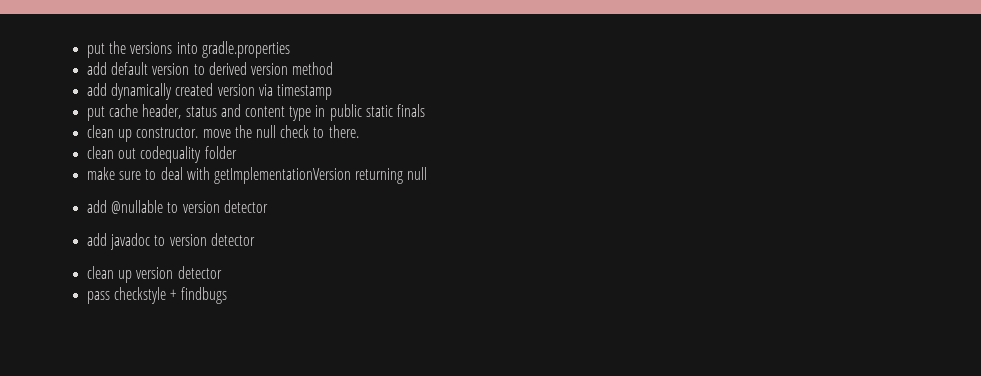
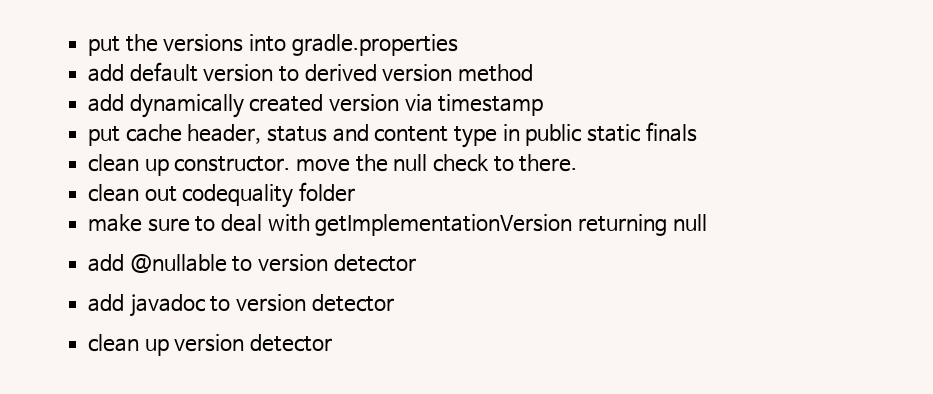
- pass checkstyle + findbugs

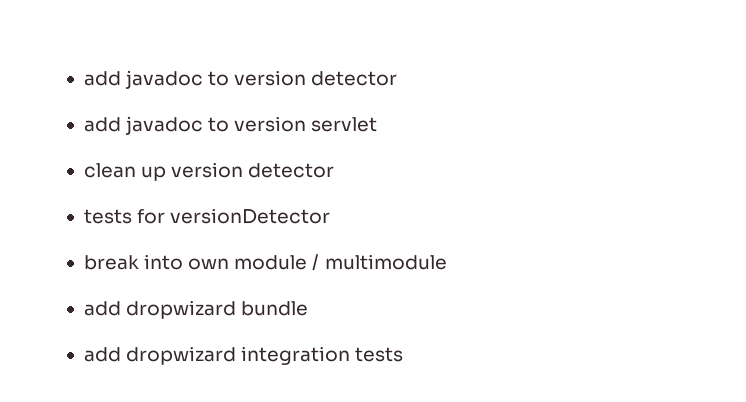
- put the versions into gradle.properties
- add default version to derived version method
- add dynamically created version via timestamp
- put cache header, status and content type in public static finals
- clean up constructor. move the null check to there.
- clean out codequality folder
- make sure to deal with getImplementationVersion returning null
- add @nullable to version detector
+ add javadoc to version detector
- add javadoc to version detector
+ add javadoc to version servlet
+ tests for versionDetector
+ break into own module / multimodule
+ add dropwizard bundle
+ add dropwizard integration tests

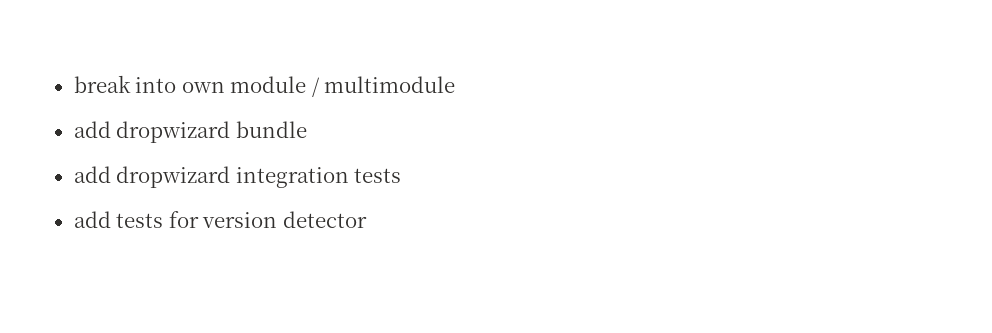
- add javadoc to version detector
- add javadoc to version servlet
- clean up version detector
- tests for versionDetector
+ add tests for version detector

